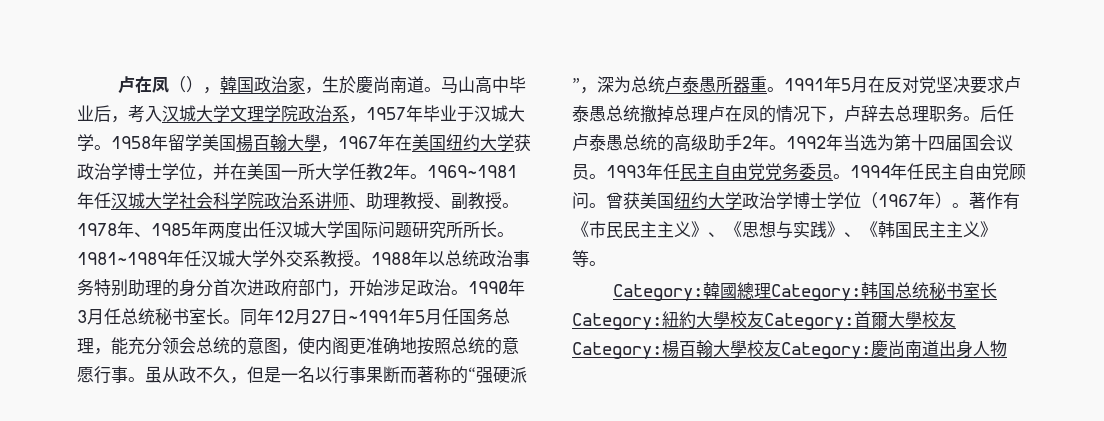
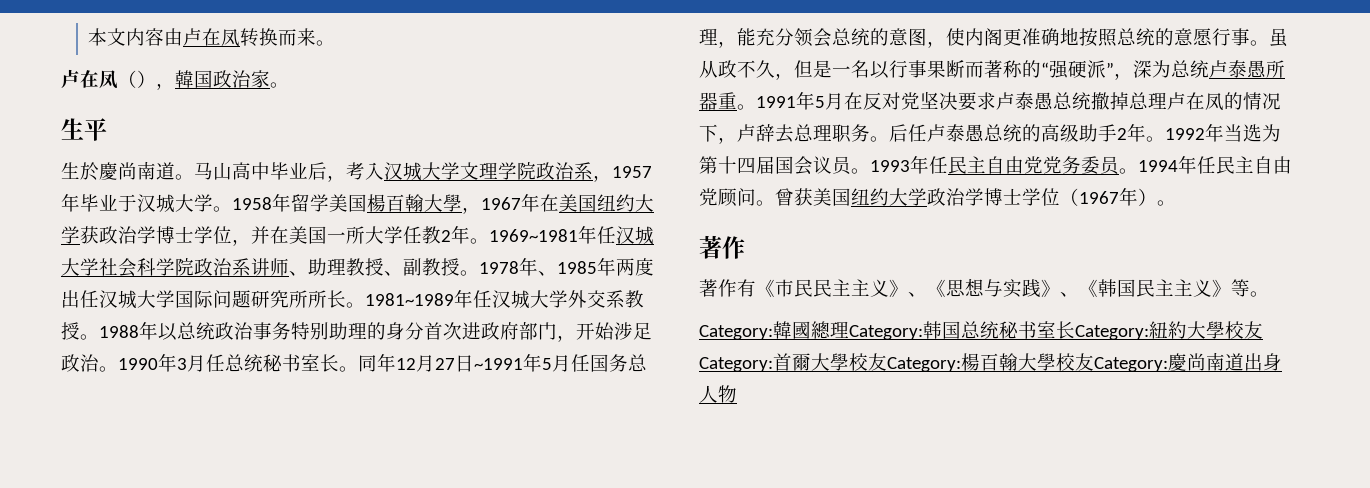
+ 本文内容由卢在凤转换而来。
- 卢在凤（），韓国政治家，生於慶尚南道。
+ 卢在凤（），韓国政治家。
+ 生平
+ 生於慶尚南道。
- 曾获美国纽约大学政治学博士学位（1967年）。著作有《市民民主主义》、《思想与实践》、《韩国民主主义》等。
+ 曾获美国纽约大学政治学博士学位（1967年）。
+ 著作
+ 著作有《市民民主主义》、《思想与实践》、《韩国民主主义》等。

